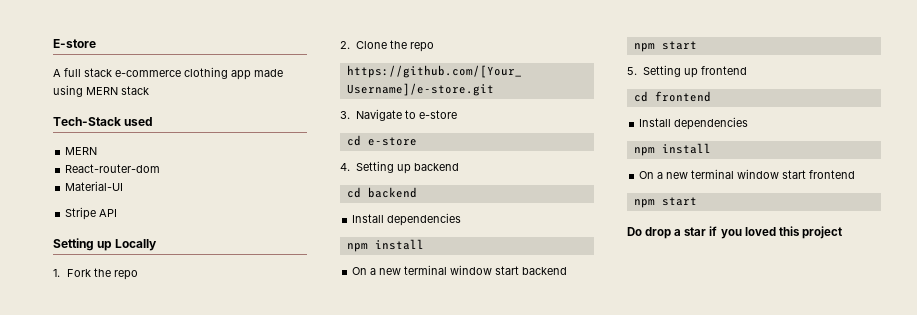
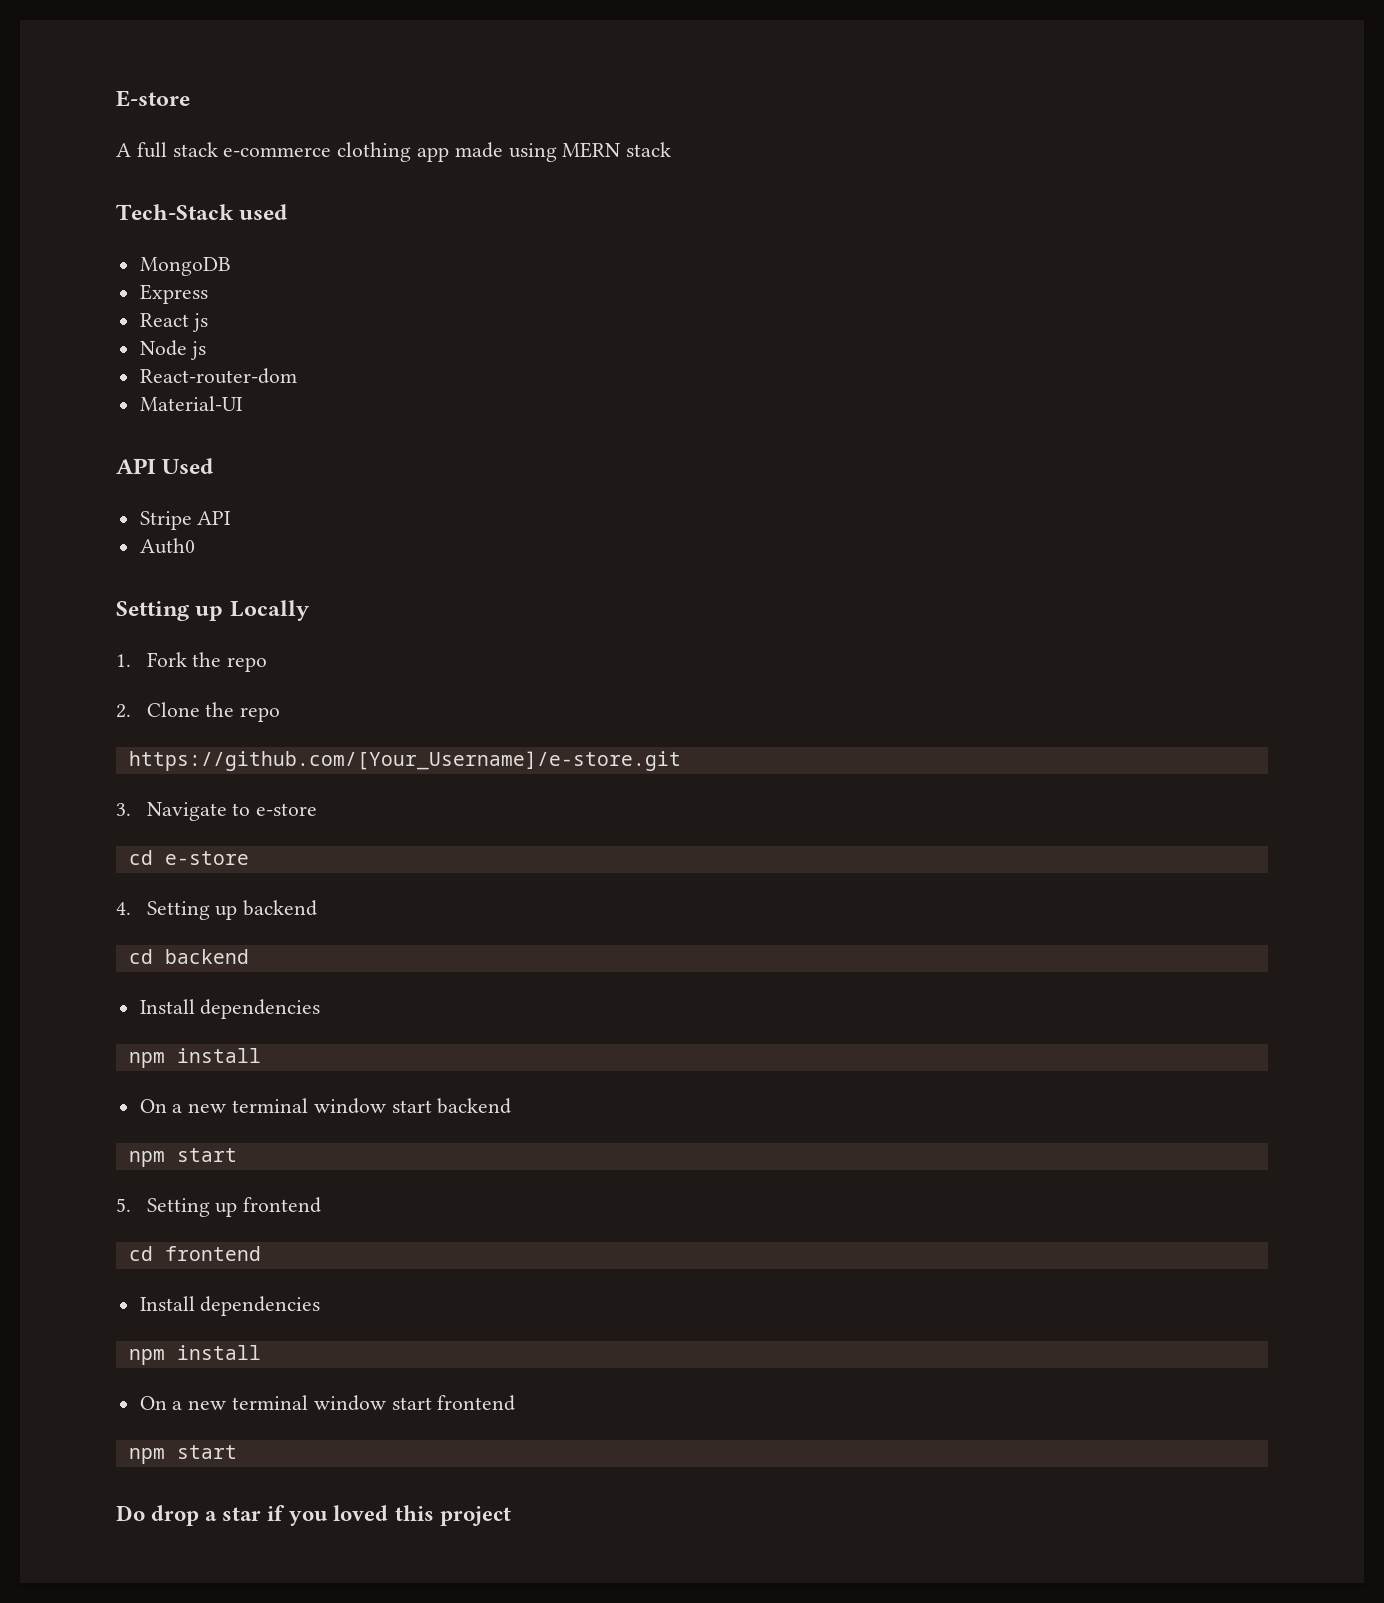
  Tech-Stack used
- MERN
+ MongoDB
+ Express
+ React js
+ Node js
+ API Used
+ Auth0

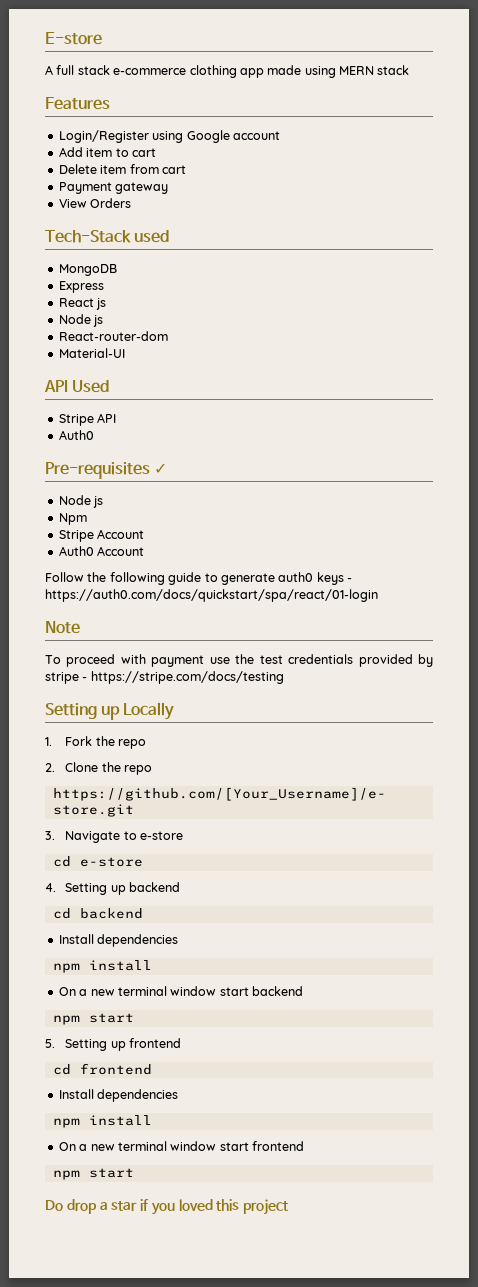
+ Features
+ Login/Register using Google account
+ Add item to cart
+ Delete item from cart
+ Payment gateway
+ View Orders
+ Pre-requisites ✓
+ Node js
+ Npm
+ Stripe Account
+ Auth0 Account
+ Follow the following guide to generate auth0 keys - https://auth0.com/docs/quickstart/spa/react/01-login
+ Note
+ To proceed with payment use the test credentials provided by stripe - https://stripe.com/docs/testing

